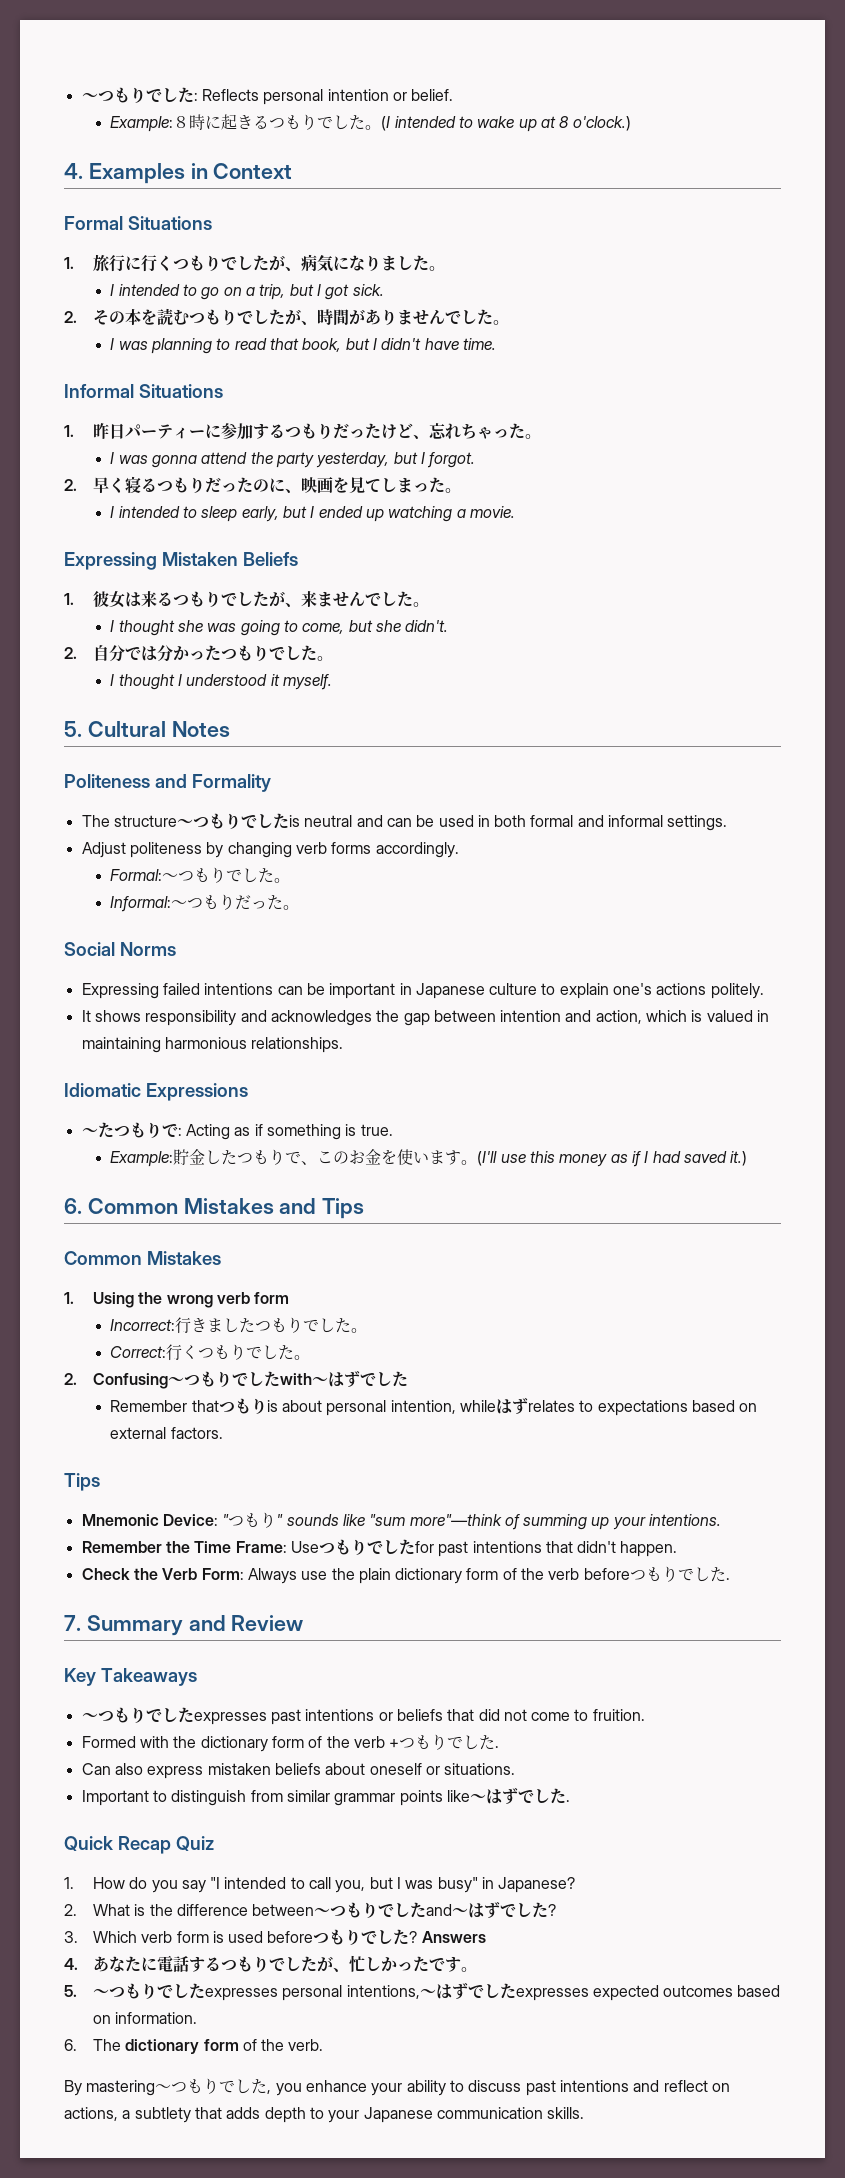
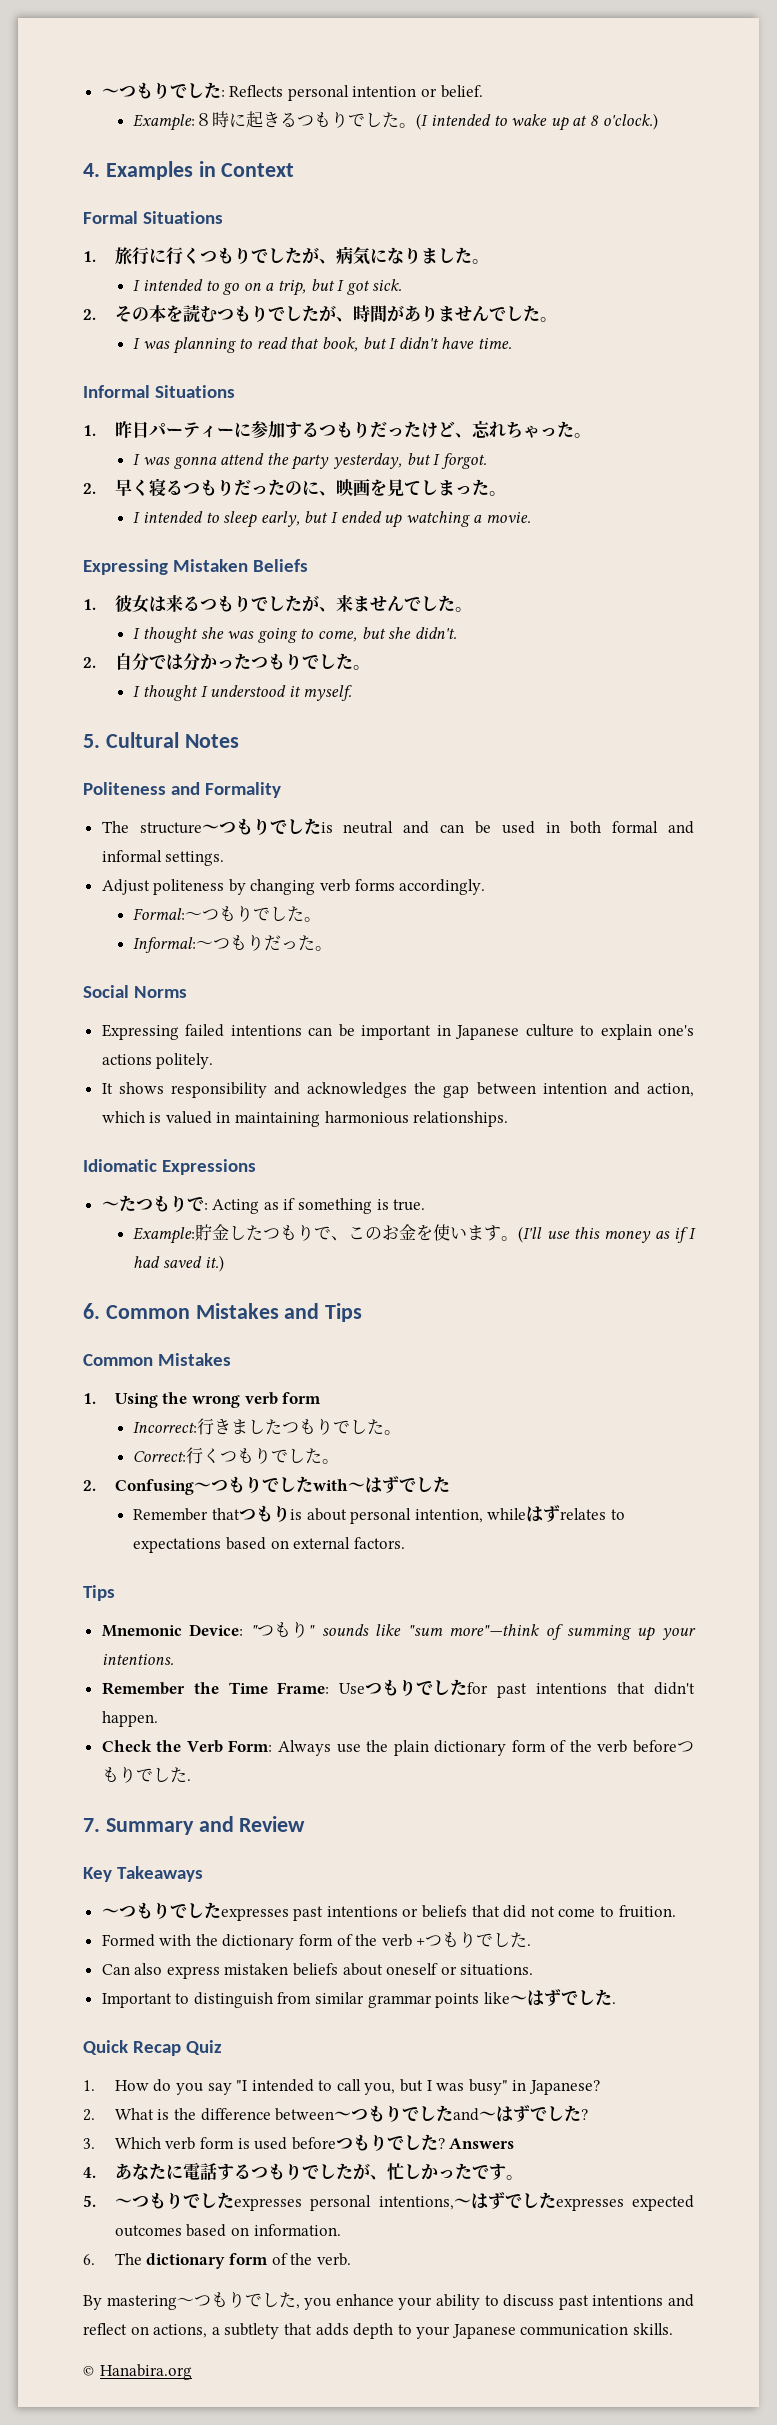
+ © Hanabira.org

